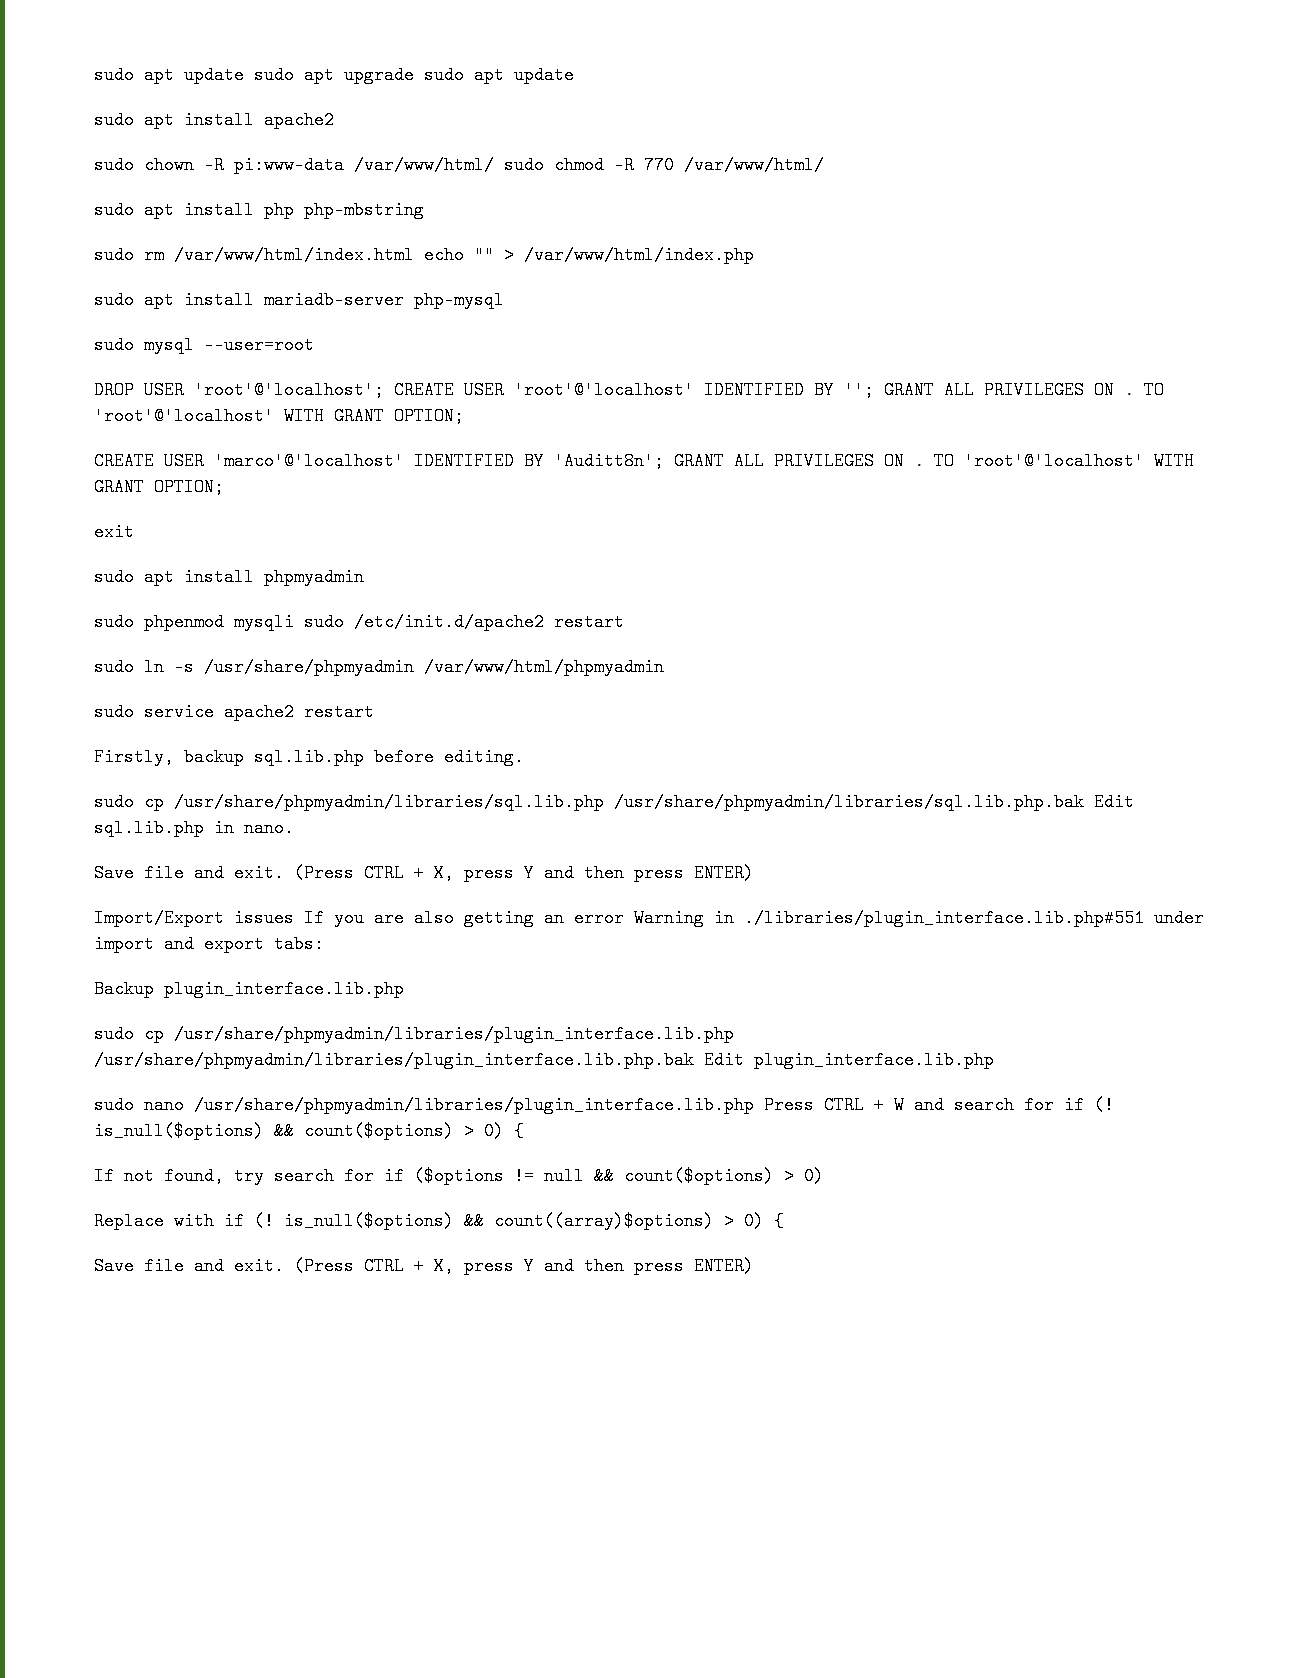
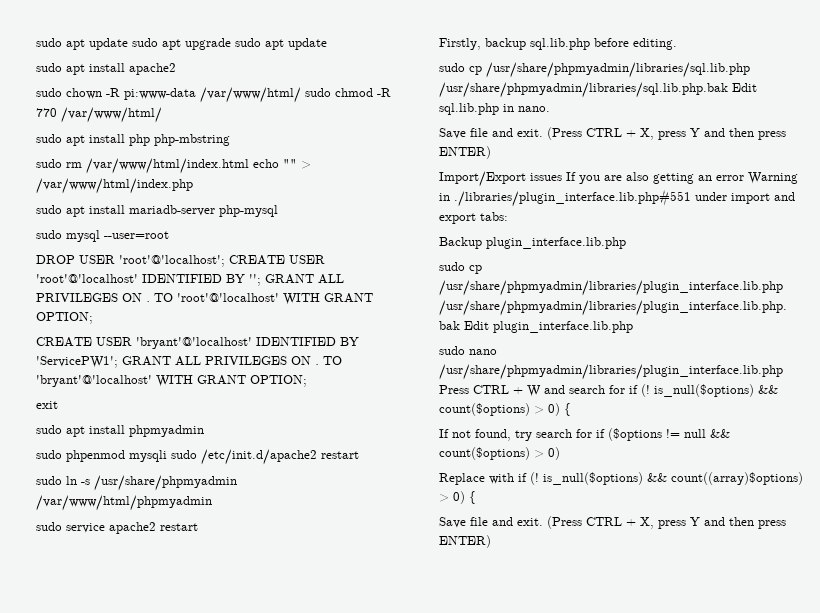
- CREATE USER 'marco'@'localhost' IDENTIFIED BY 'Auditt8n'; GRANT ALL PRIVILEGES ON . TO 'root'@'localhost' WITH GRANT OPTION;
+ CREATE USER 'bryant'@'localhost' IDENTIFIED BY 'ServicePW1'; GRANT ALL PRIVILEGES ON . TO 'bryant'@'localhost' WITH GRANT OPTION;

